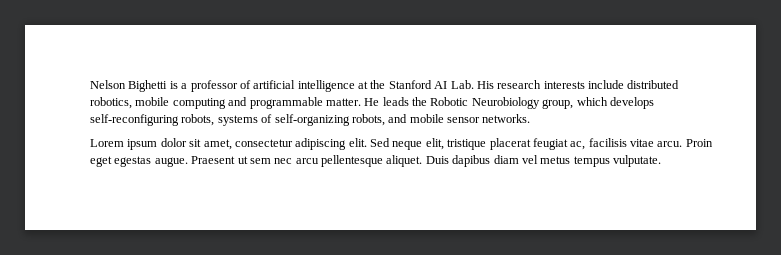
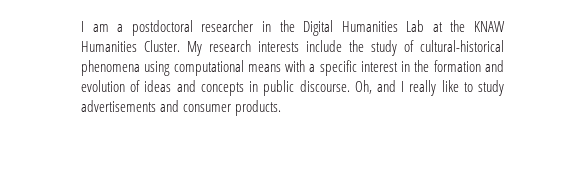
- Nelson Bighetti is a professor of artificial intelligence at the Stanford AI Lab. His research interests include distributed robotics, mobile computing and programmable matter. He leads the Robotic Neurobiology group, which develops self-reconfiguring robots, systems of self-organizing robots, and mobile sensor networks.
- Lorem ipsum dolor sit amet, consectetur adipiscing elit. Sed neque elit, tristique placerat feugiat ac, facilisis vitae arcu. Proin eget egestas augue. Praesent ut sem nec arcu pellentesque aliquet. Duis dapibus diam vel metus tempus vulputate.
+ I am a postdoctoral researcher in the Digital Humanities Lab at the KNAW Humanities Cluster. My research interests include the study of cultural-historical phenomena using computational means with a specific interest in the formation and evolution of ideas and concepts in public discourse. Oh, and I really like to study advertisements and consumer products.

